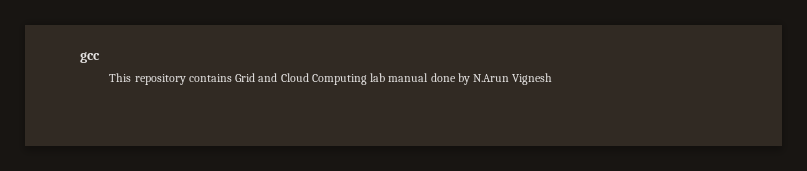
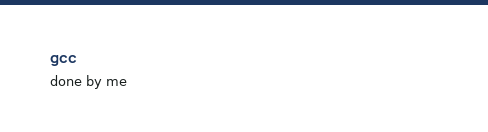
- This repository contains Grid and Cloud Computing lab manual done by N.Arun Vignesh
+ done by me

